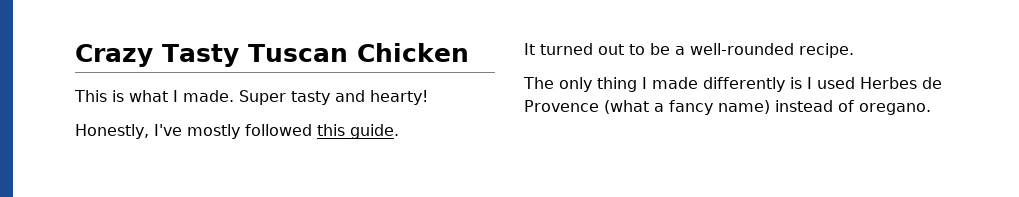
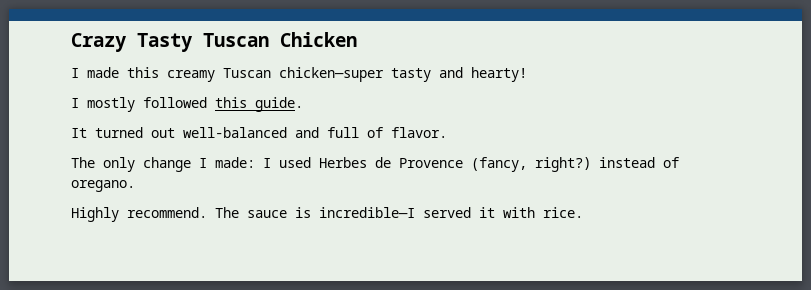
- This is what I made. Super tasty and hearty!
+ I made this creamy Tuscan chicken—super tasty and hearty!
- Honestly, I've mostly followed this guide.
+ I mostly followed this guide.
- It turned out to be a well-rounded recipe.
- The only thing I made differently is I used Herbes de Provence (what a fancy name) instead of oregano.
+ It turned out well-balanced and full of flavor.
+ The only change I made: I used Herbes de Provence (fancy, right?) instead of oregano.
+ Highly recommend. The sauce is incredible—I served it with rice.

